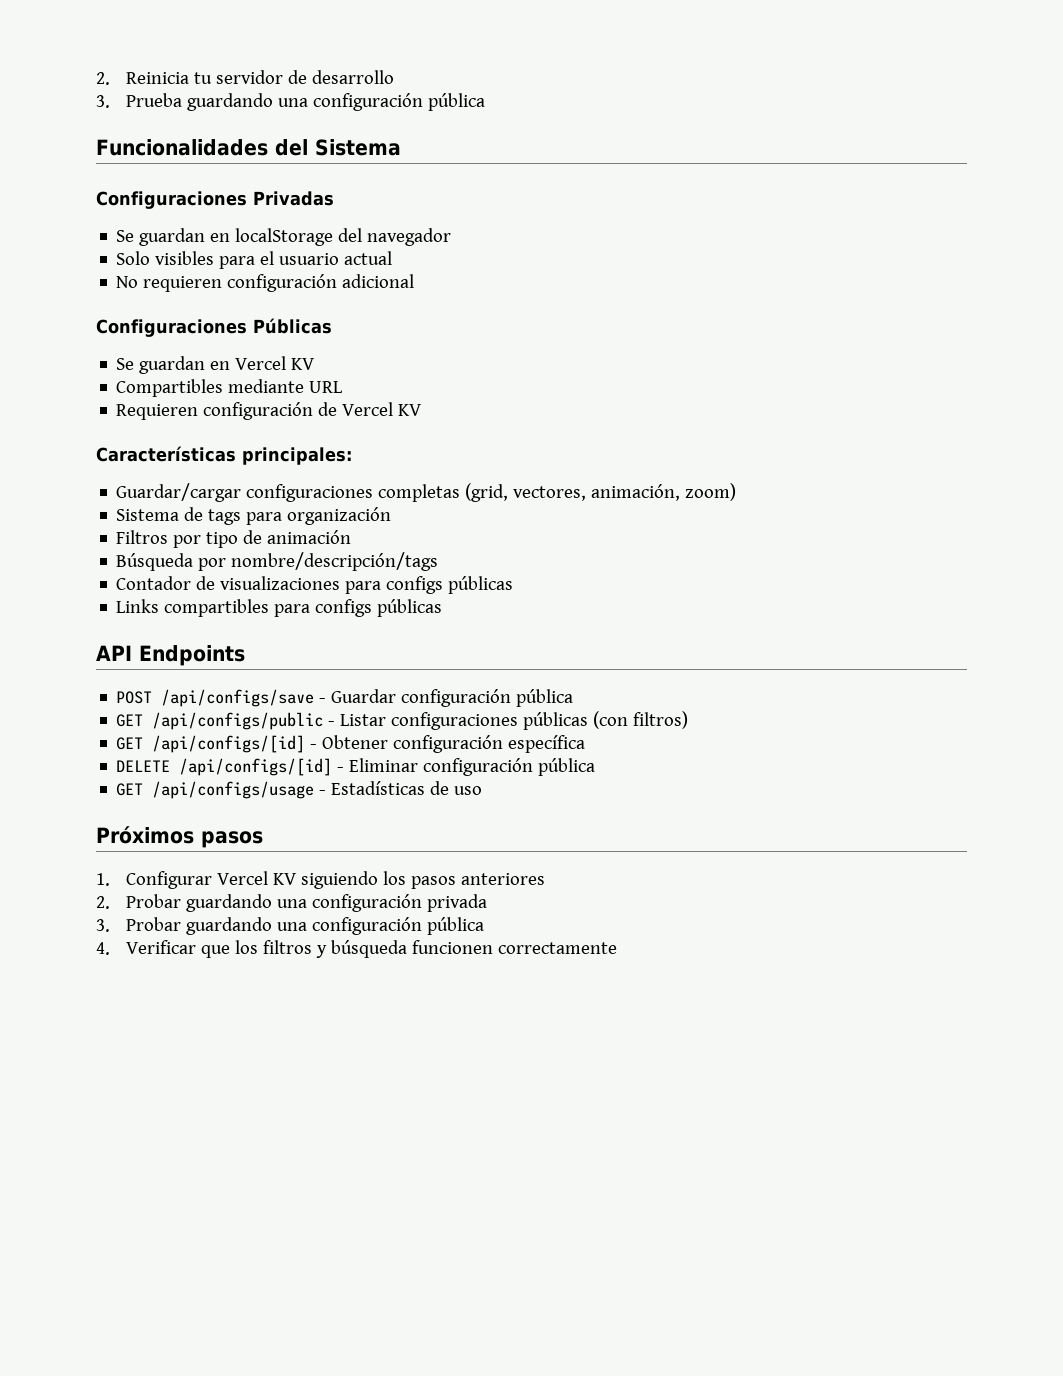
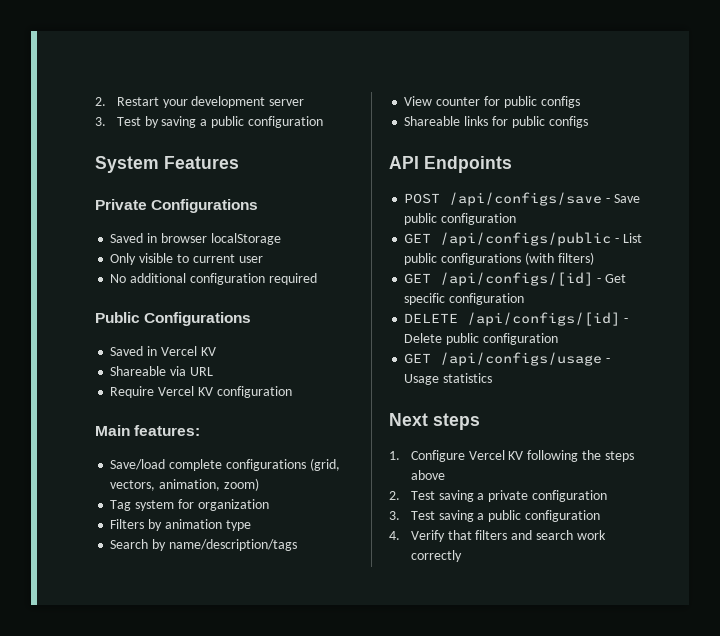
- 2. Reinicia tu servidor de desarrollo
- 3. Prueba guardando una configuración pública
- Funcionalidades del Sistema
- Configuraciones Privadas
- Se guardan en localStorage del navegador
- Solo visibles para el usuario actual
- No requieren configuración adicional
- Configuraciones Públicas
- Se guardan en Vercel KV
- Compartibles mediante URL
+ 2. Restart your development server
+ 3. Test by saving a public configuration
+ System Features
+ Private Configurations
+ Saved in browser localStorage
+ Only visible to current user
+ No additional configuration required
+ Public Configurations
+ Saved in Vercel KV
+ Shareable via URL
- Requieren configuración de Vercel KV
- Características principales:
- Guardar/cargar configuraciones completas (grid, vectores, animación, zoom)
- Sistema de tags para organización
- Filtros por tipo de animación
- Búsqueda por nombre/descripción/tags
- Contador de visualizaciones para configs públicas
- Links compartibles para configs públicas
+ Require Vercel KV configuration
+ Main features:
+ Save/load complete configurations (grid, vectors, animation, zoom)
+ Tag system for organization
+ Filters by animation type
+ Search by name/description/tags
+ View counter for public configs
+ Shareable links for public configs
- POST /api/configs/save - Guardar configuración pública
+ POST /api/configs/save - Save public configuration
- GET /api/configs/public - Listar configuraciones públicas (con filtros)
+ GET /api/configs/public - List public configurations (with filters)
- GET /api/configs/[id] - Obtener configuración específica
+ GET /api/configs/[id] - Get specific configuration
- DELETE /api/configs/[id] - Eliminar configuración pública
+ DELETE /api/configs/[id] - Delete public configuration
- GET /api/configs/usage - Estadísticas de uso
- Próximos pasos
+ GET /api/configs/usage - Usage statistics
+ Next steps
- 1. Configurar Vercel KV siguiendo los pasos anteriores
- 2. Probar guardando una configuración privada
- 3. Probar guardando una configuración pública
- 4. Verificar que los filtros y búsqueda funcionen correctamente
+ 1. Configure Vercel KV following the steps above
+ 2. Test saving a private configuration
+ 3. Test saving a public configuration
+ 4. Verify that filters and search work correctly

